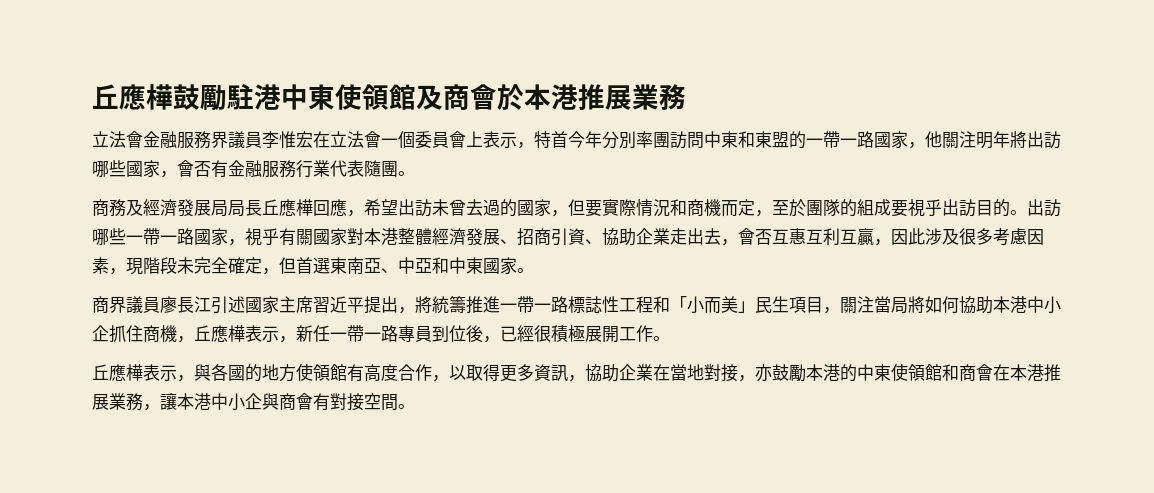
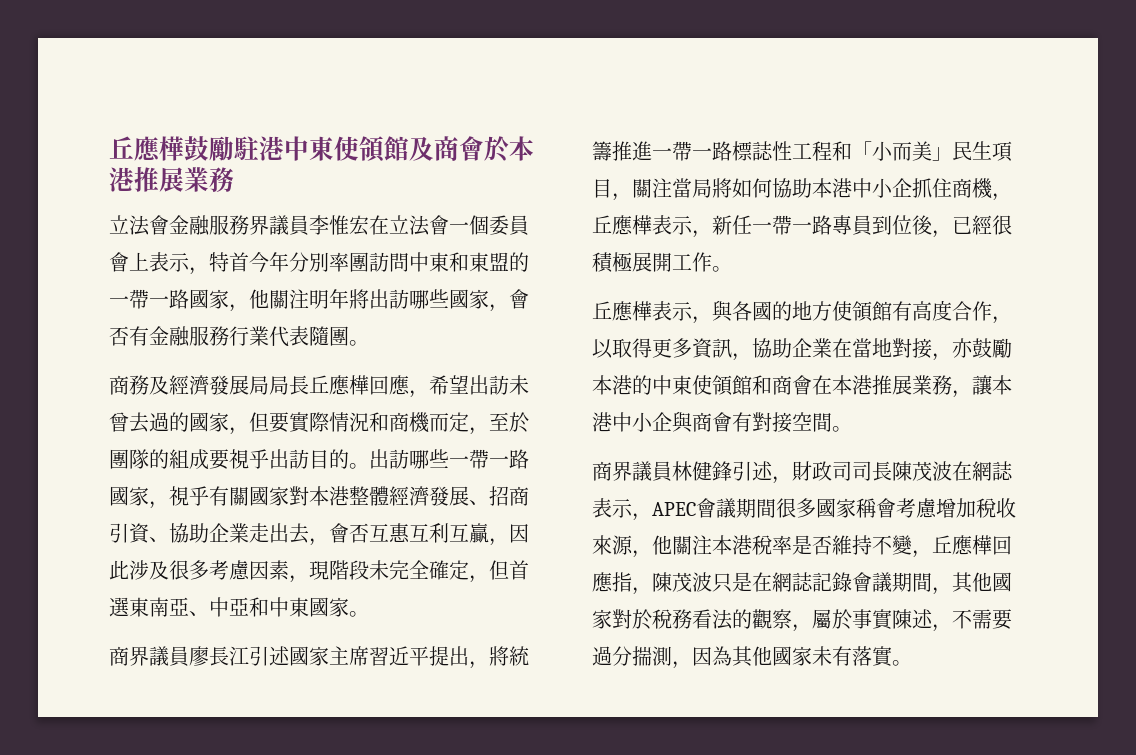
+ 商界議員林健鋒引述，財政司司長陳茂波在網誌表示，APEC會議期間很多國家稱會考慮增加稅收來源，他關注本港稅率是否維持不變，丘應樺回應指，陳茂波只是在網誌記錄會議期間，其他國家對於稅務看法的觀察，屬於事實陳述，不需要過分揣測，因為其他國家未有落實。

